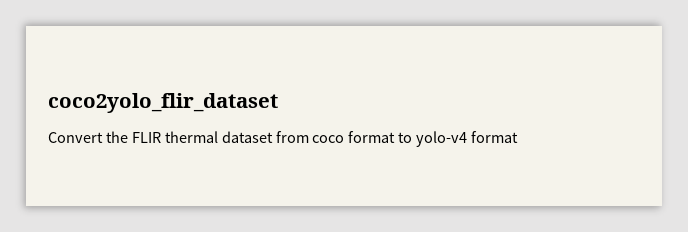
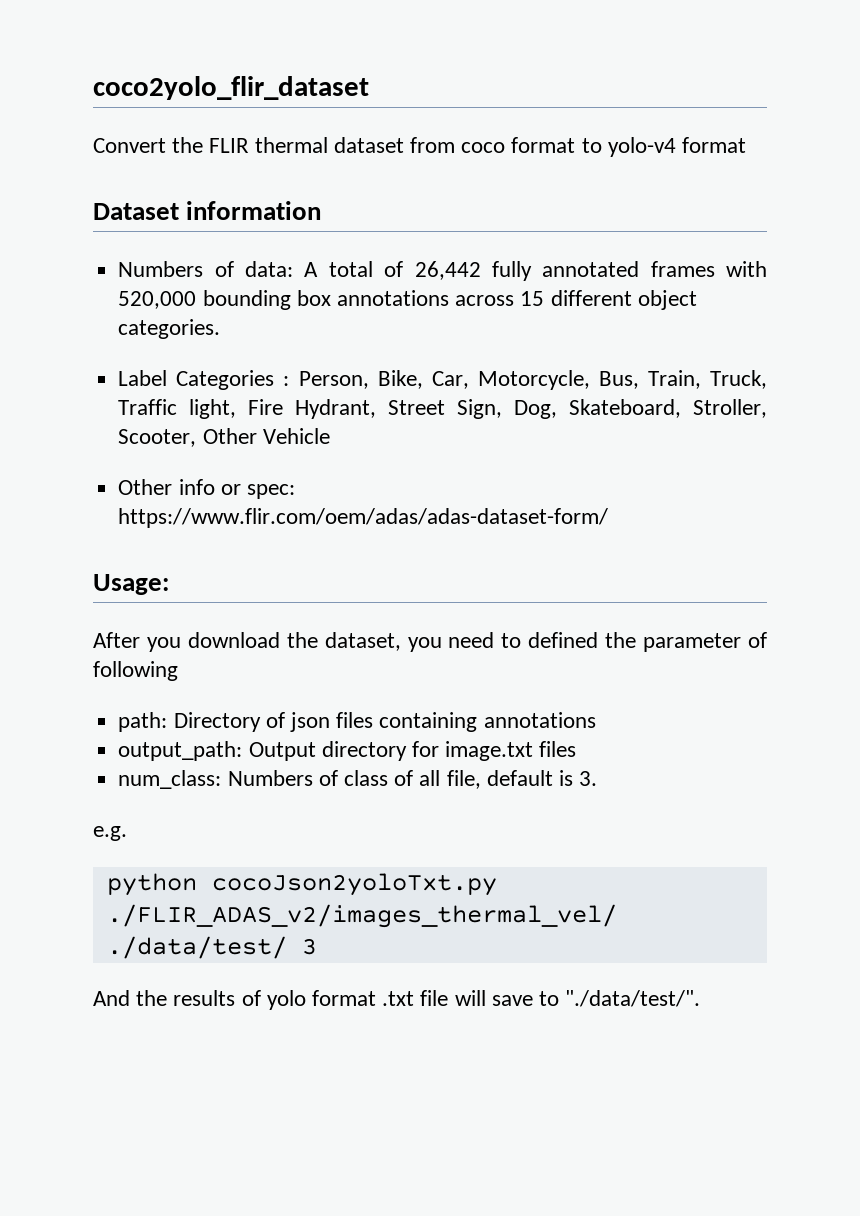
+ Dataset information
+ Numbers of data: A total of 26,442 fully annotated frames with 520,000 bounding box annotations across 15 different object categories.
+ Label Categories : Person, Bike, Car, Motorcycle, Bus, Train, Truck, Traffic light, Fire Hydrant, Street Sign, Dog, Skateboard, Stroller, Scooter, Other Vehicle
+ Other info or spec: https://www.flir.com/oem/adas/adas-dataset-form/
+ Usage:
+ After you download the dataset, you need to defined the parameter of following
+ path: Directory of json files containing annotations
+ output_path: Output directory for image.txt files
+ num_class: Numbers of class of all file, default is 3.
+ e.g.
+ python cocoJson2yoloTxt.py ./FLIR_ADAS_v2/images_thermal_vel/ ./data/test/ 3
+ And the results of yolo format .txt file will save to "./data/test/".

